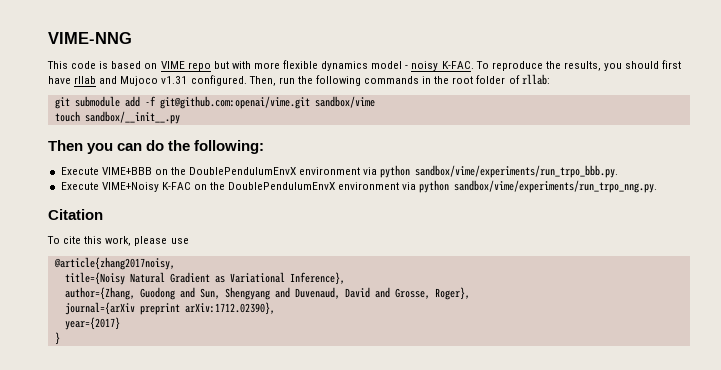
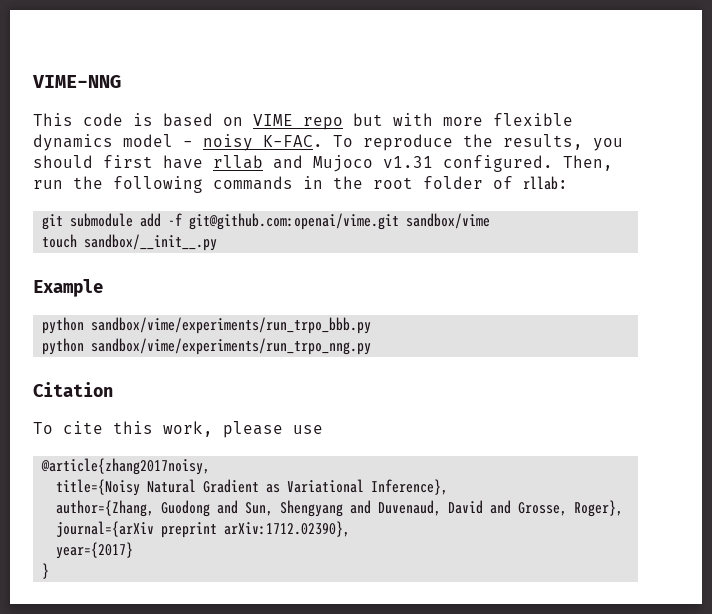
- Then you can do the following:
- Execute VIME+BBB on the DoublePendulumEnvX environment via python sandbox/vime/experiments/run_trpo_bbb.py.
- Execute VIME+Noisy K-FAC on the DoublePendulumEnvX environment via python sandbox/vime/experiments/run_trpo_nng.py.
+ Example
+ python sandbox/vime/experiments/run_trpo_bbb.py
+ python sandbox/vime/experiments/run_trpo_nng.py

